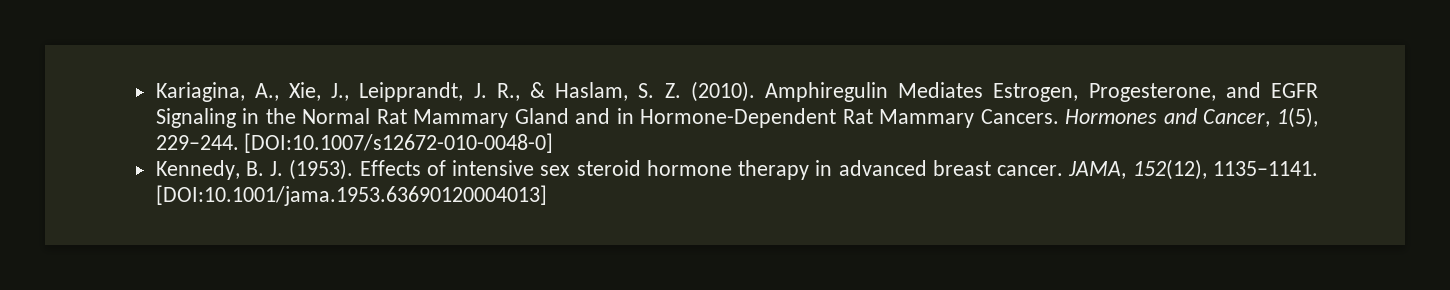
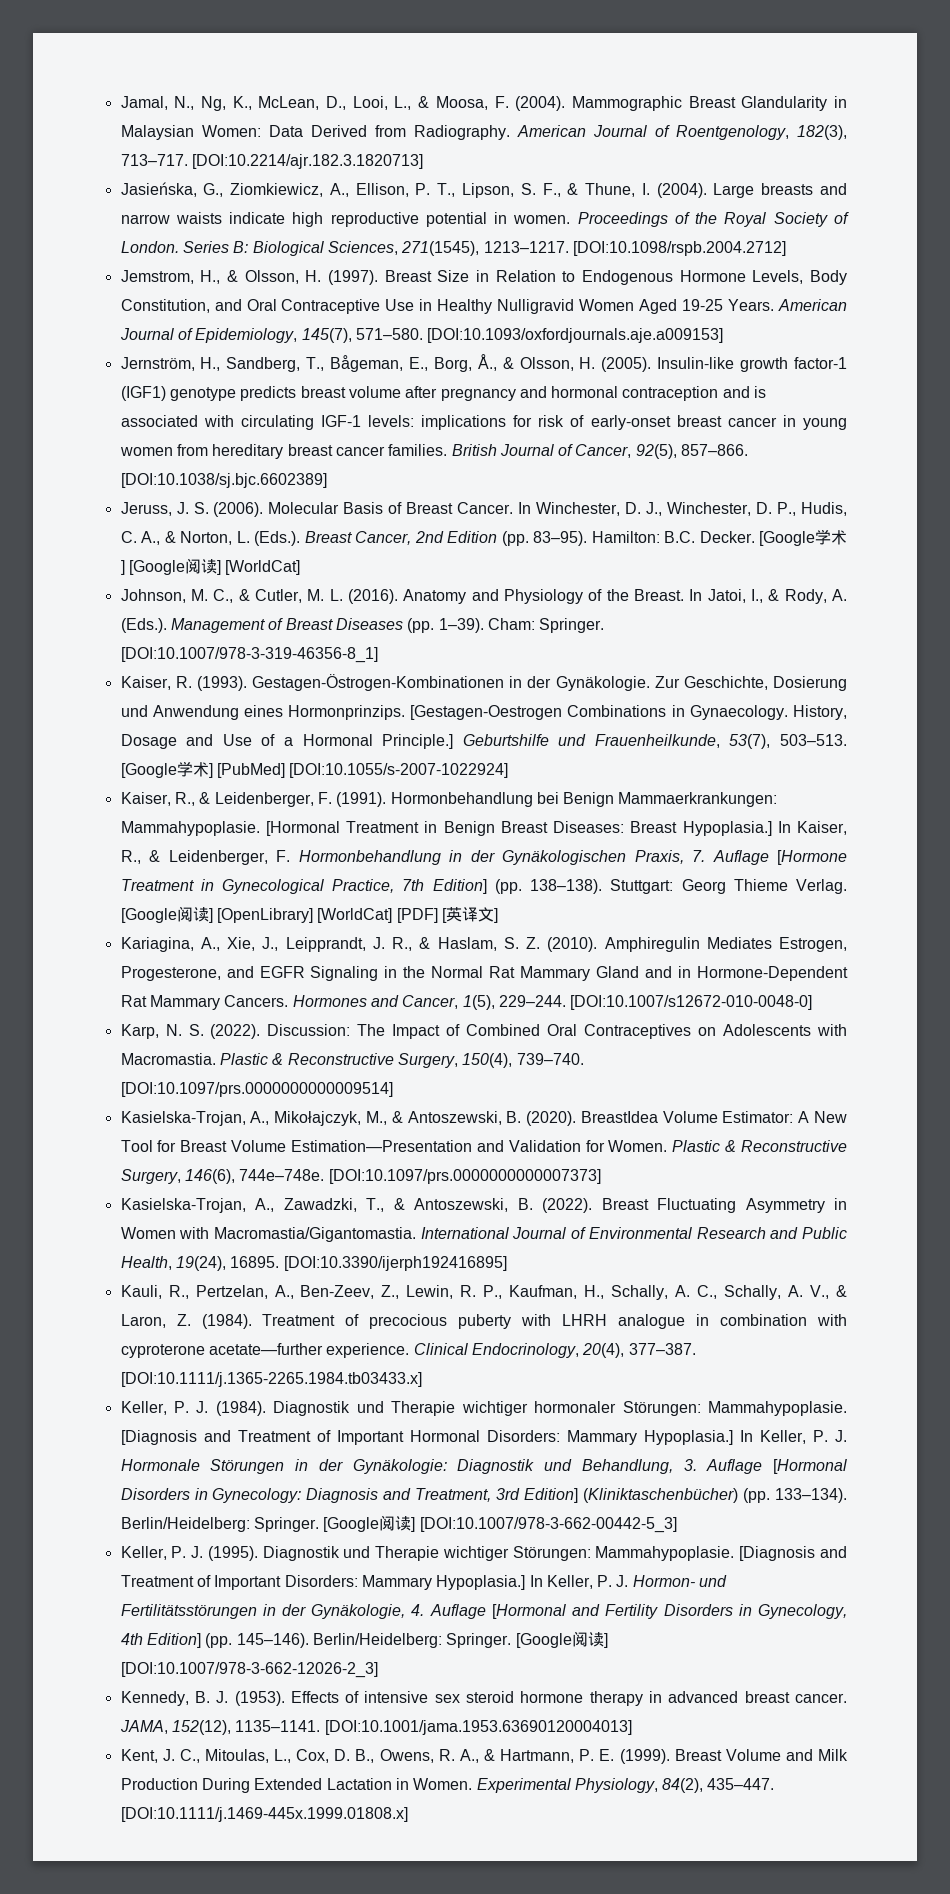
+ Jamal, N., Ng, K., McLean, D., Looi, L., & Moosa, F. (2004). Mammographic Breast Glandularity in Malaysian Women: Data Derived from Radiography. American Journal of Roentgenology, 182(3), 713–717. [DOI:10.2214/ajr.182.3.1820713]
+ Jasieńska, G., Ziomkiewicz, A., Ellison, P. T., Lipson, S. F., & Thune, I. (2004). Large breasts and narrow waists indicate high reproductive potential in women. Proceedings of the Royal Society of London. Series B: Biological Sciences, 271(1545), 1213–1217. [DOI:10.1098/rspb.2004.2712]
+ Jemstrom, H., & Olsson, H. (1997). Breast Size in Relation to Endogenous Hormone Levels, Body Constitution, and Oral Contraceptive Use in Healthy Nulligravid Women Aged 19-25 Years. American Journal of Epidemiology, 145(7), 571–580. [DOI:10.1093/oxfordjournals.aje.a009153]
+ Jernström, H., Sandberg, T., Bågeman, E., Borg, Å., & Olsson, H. (2005). Insulin-like growth factor-1 (IGF1) genotype predicts breast volume after pregnancy and hormonal contraception and is associated with circulating IGF-1 levels: implications for risk of early-onset breast cancer in young women from hereditary breast cancer families. British Journal of Cancer, 92(5), 857–866. [DOI:10.1038/sj.bjc.6602389]
+ Jeruss, J. S. (2006). Molecular Basis of Breast Cancer. In Winchester, D. J., Winchester, D. P., Hudis, C. A., & Norton, L. (Eds.). Breast Cancer, 2nd Edition (pp. 83–95). Hamilton: B.C. Decker. [Google学术] [Google阅读] [WorldCat]
+ Johnson, M. C., & Cutler, M. L. (2016). Anatomy and Physiology of the Breast. In Jatoi, I., & Rody, A. (Eds.). Management of Breast Diseases (pp. 1–39). Cham: Springer. [DOI:10.1007/978-3-319-46356-8_1]
+ Kaiser, R. (1993). Gestagen-Östrogen-Kombinationen in der Gynäkologie. Zur Geschichte, Dosierung und Anwendung eines Hormonprinzips. [Gestagen-Oestrogen Combinations in Gynaecology. History, Dosage and Use of a Hormonal Principle.] Geburtshilfe und Frauenheilkunde, 53(7), 503–513. [Google学术] [PubMed] [DOI:10.1055/s-2007-1022924]
+ Kaiser, R., & Leidenberger, F. (1991). Hormonbehandlung bei Benign Mammaerkrankungen: Mammahypoplasie. [Hormonal Treatment in Benign Breast Diseases: Breast Hypoplasia.] In Kaiser, R., & Leidenberger, F. Hormonbehandlung in der Gynäkologischen Praxis, 7. Auflage [Hormone Treatment in Gynecological Practice, 7th Edition] (pp. 138–138). Stuttgart: Georg Thieme Verlag. [Google阅读] [OpenLibrary] [WorldCat] [PDF] [英译文]
+ Karp, N. S. (2022). Discussion: The Impact of Combined Oral Contraceptives on Adolescents with Macromastia. Plastic & Reconstructive Surgery, 150(4), 739–740. [DOI:10.1097/prs.0000000000009514]
+ Kasielska-Trojan, A., Mikołajczyk, M., & Antoszewski, B. (2020). BreastIdea Volume Estimator: A New Tool for Breast Volume Estimation—Presentation and Validation for Women. Plastic & Reconstructive Surgery, 146(6), 744e–748e. [DOI:10.1097/prs.0000000000007373]
+ Kasielska-Trojan, A., Zawadzki, T., & Antoszewski, B. (2022). Breast Fluctuating Asymmetry in Women with Macromastia/Gigantomastia. International Journal of Environmental Research and Public Health, 19(24), 16895. [DOI:10.3390/ijerph192416895]
+ Kauli, R., Pertzelan, A., Ben‐Zeev, Z., Lewin, R. P., Kaufman, H., Schally, A. C., Schally, A. V., & Laron, Z. (1984). Treatment of precocious puberty with LHRH analogue in combination with cyproterone acetate—further experience. Clinical Endocrinology, 20(4), 377–387. [DOI:10.1111/j.1365-2265.1984.tb03433.x]
+ Keller, P. J. (1984). Diagnostik und Therapie wichtiger hormonaler Störungen: Mammahypoplasie. [Diagnosis and Treatment of Important Hormonal Disorders: Mammary Hypoplasia.] In Keller, P. J. Hormonale Störungen in der Gynäkologie: Diagnostik und Behandlung, 3. Auflage [Hormonal Disorders in Gynecology: Diagnosis and Treatment, 3rd Edition] (Kliniktaschenbücher) (pp. 133–134). Berlin/Heidelberg: Springer. [Google阅读] [DOI:10.1007/978-3-662-00442-5_3]
+ Keller, P. J. (1995). Diagnostik und Therapie wichtiger Störungen: Mammahypoplasie. [Diagnosis and Treatment of Important Disorders: Mammary Hypoplasia.] In Keller, P. J. Hormon- und Fertilitätsstörungen in der Gynäkologie, 4. Auflage [Hormonal and Fertility Disorders in Gynecology, 4th Edition] (pp. 145–146). Berlin/Heidelberg: Springer. [Google阅读] [DOI:10.1007/978-3-662-12026-2_3]
+ Kent, J. C., Mitoulas, L., Cox, D. B., Owens, R. A., & Hartmann, P. E. (1999). Breast Volume and Milk Production During Extended Lactation in Women. Experimental Physiology, 84(2), 435–447. [DOI:10.1111/j.1469-445x.1999.01808.x]

